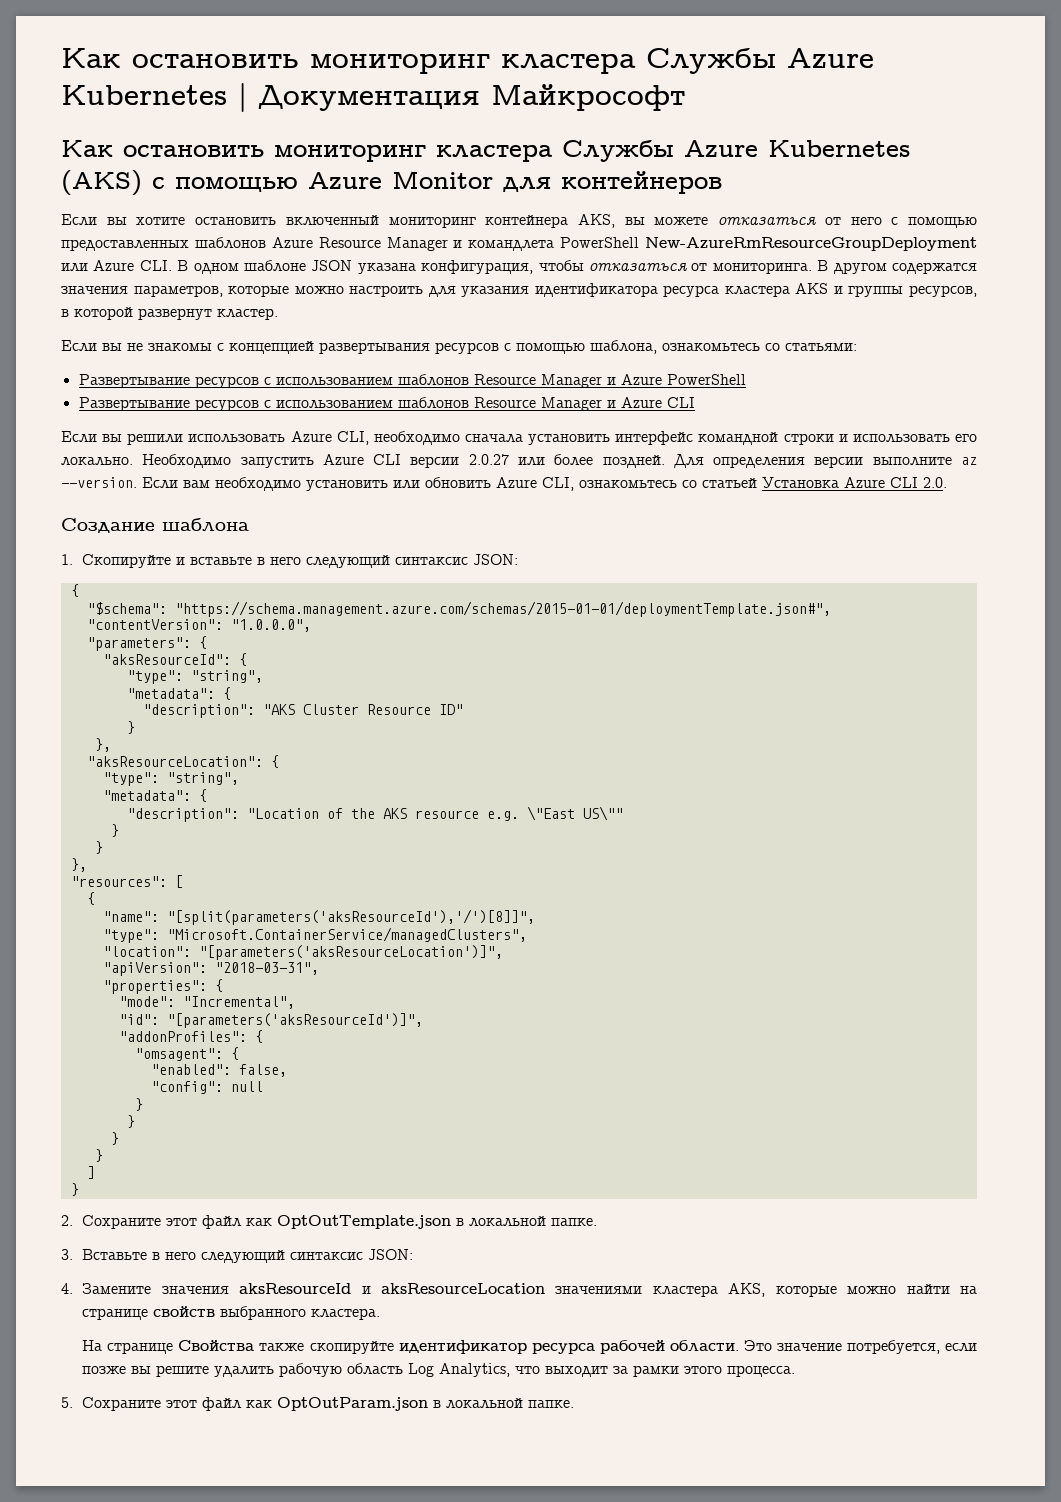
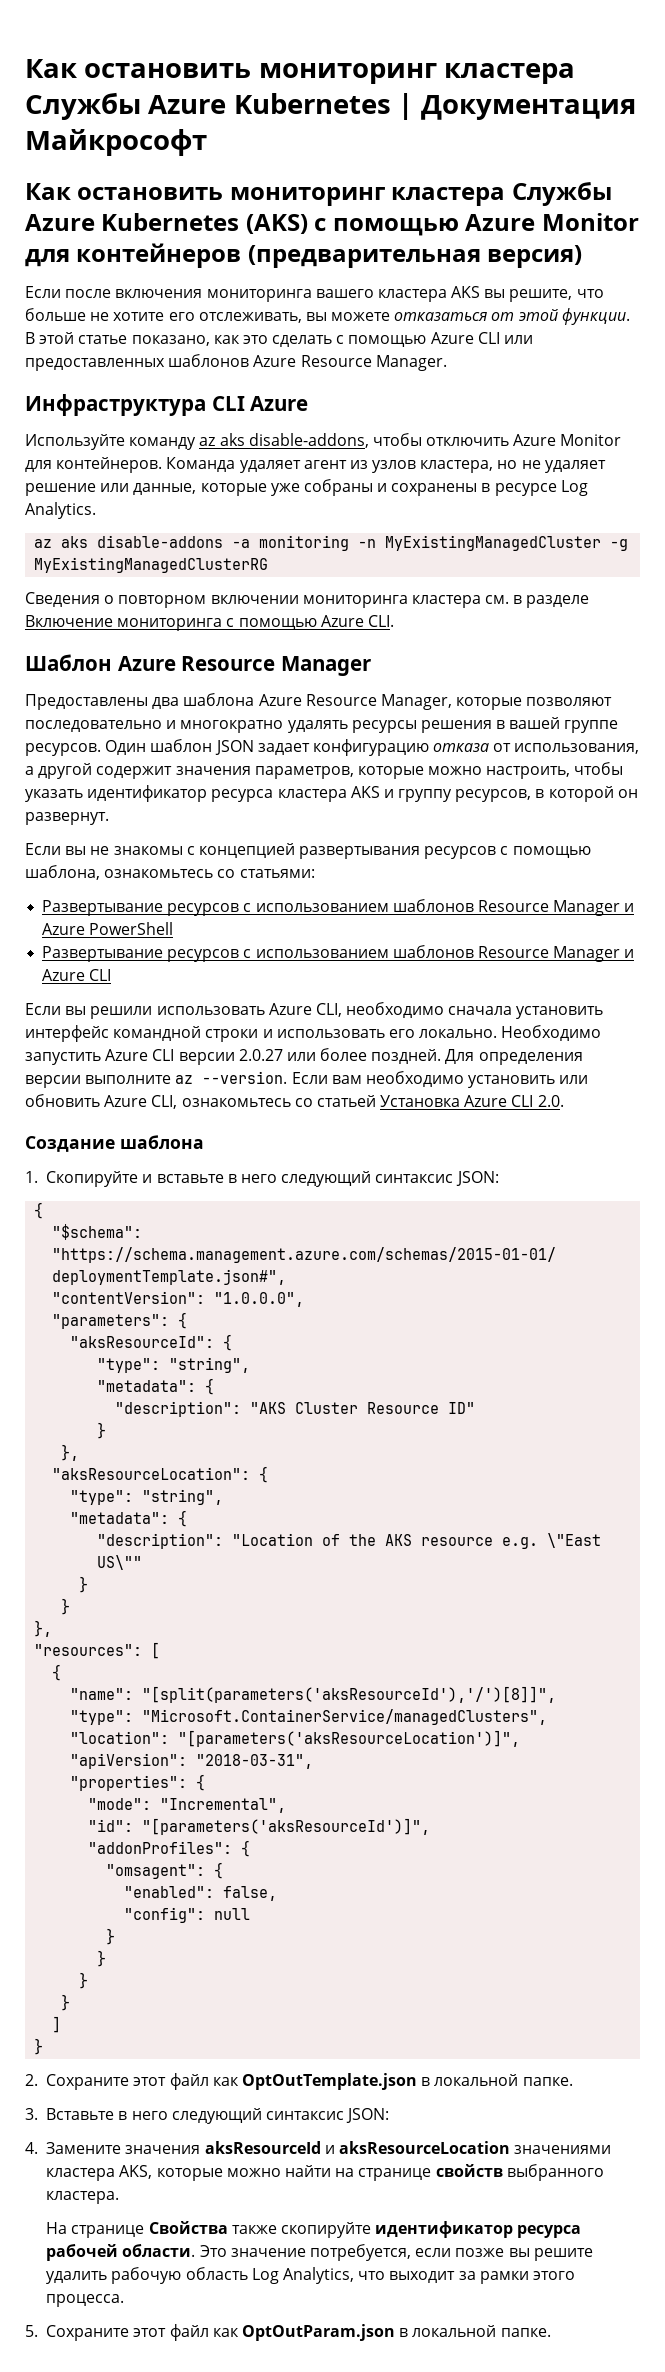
- Как остановить мониторинг кластера Службы Azure Kubernetes (AKS) с помощью Azure Monitor для контейнеров
- Если вы хотите остановить включенный мониторинг контейнера AKS, вы можете отказаться от него с помощью предоставленных шаблонов Azure Resource Manager и командлета PowerShell New-AzureRmResourceGroupDeployment или Azure CLI. В одном шаблоне JSON указана конфигурация, чтобы отказаться от мониторинга. В другом содержатся значения параметров, которые можно настроить для указания идентификатора ресурса кластера AKS и группы ресурсов, в которой развернут кластер.
+ Как остановить мониторинг кластера Службы Azure Kubernetes (AKS) с помощью Azure Monitor для контейнеров (предварительная версия)
+ Если после включения мониторинга вашего кластера AKS вы решите, что больше не хотите его отслеживать, вы можете отказаться от этой функции. В этой статье показано, как это сделать с помощью Azure CLI или предоставленных шаблонов Azure Resource Manager.
+ Инфраструктура CLI Azure
+ Используйте команду az aks disable-addons, чтобы отключить Azure Monitor для контейнеров. Команда удаляет агент из узлов кластера, но не удаляет решение или данные, которые уже собраны и сохранены в ресурсе Log Analytics.
+ az aks disable-addons -a monitoring -n MyExistingManagedCluster -g MyExistingManagedClusterRG
+ Сведения о повторном включении мониторинга кластера см. в разделе Включение мониторинга с помощью Azure CLI.
+ Шаблон Azure Resource Manager
+ Предоставлены два шаблона Azure Resource Manager, которые позволяют последовательно и многократно удалять ресурсы решения в вашей группе ресурсов. Один шаблон JSON задает конфигурацию отказа от использования, а другой содержит значения параметров, которые можно настроить, чтобы указать идентификатор ресурса кластера AKS и группу ресурсов, в которой он развернут.

